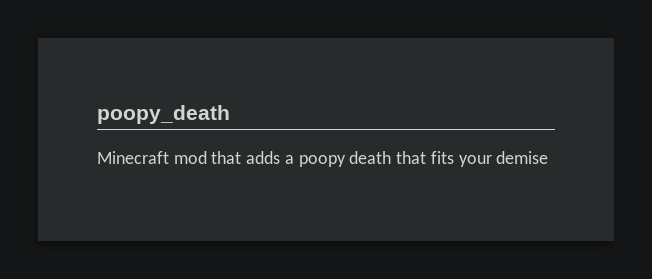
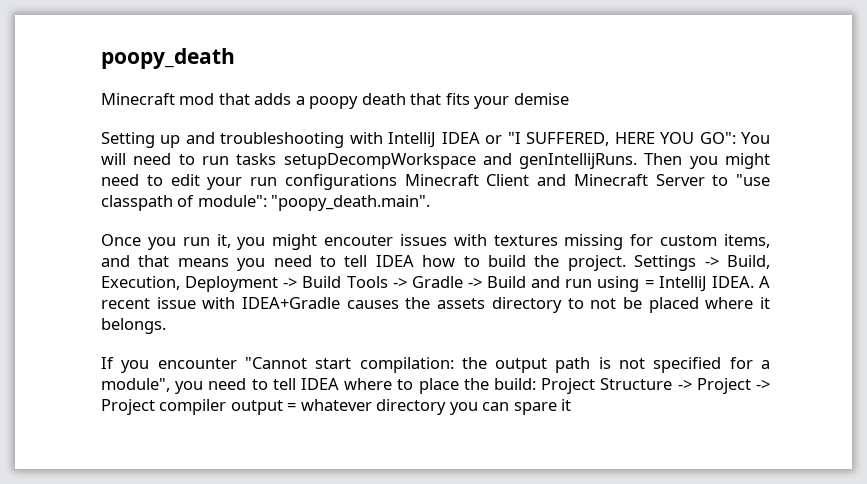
+ Setting up and troubleshooting with IntelliJ IDEA or "I SUFFERED, HERE YOU GO": You will need to run tasks setupDecompWorkspace and genIntellijRuns. Then you might need to edit your run configurations Minecraft Client and Minecraft Server to "use classpath of module": "poopy_death.main".
+ Once you run it, you might encouter issues with textures missing for custom items, and that means you need to tell IDEA how to build the project. Settings -> Build, Execution, Deployment -> Build Tools -> Gradle -> Build and run using = IntelliJ IDEA. A recent issue with IDEA+Gradle causes the assets directory to not be placed where it belongs.
+ If you encounter "Cannot start compilation: the output path is not specified for a module", you need to tell IDEA where to place the build: Project Structure -> Project -> Project compiler output = whatever directory you can spare it

